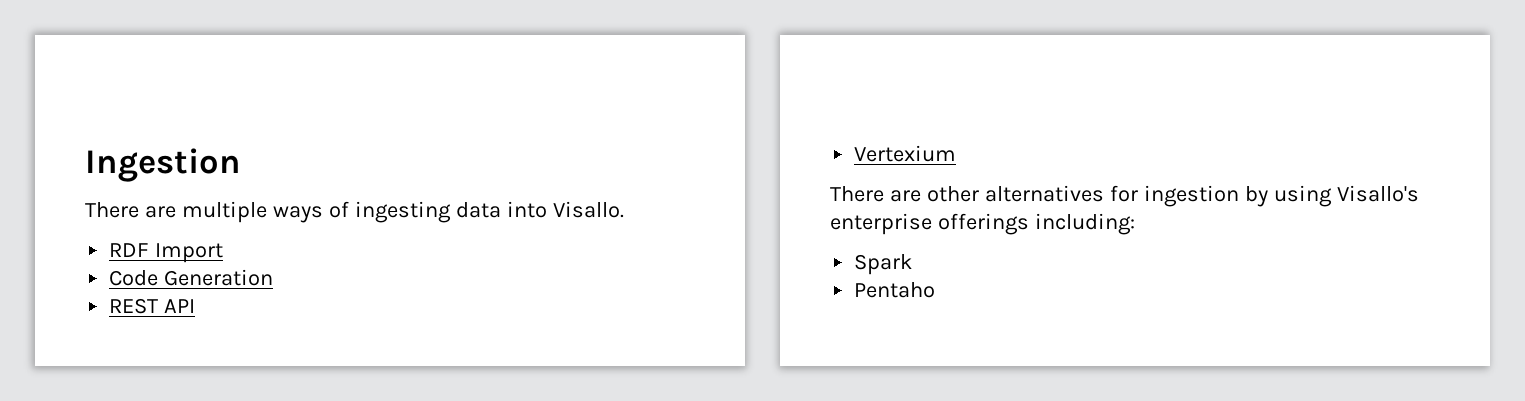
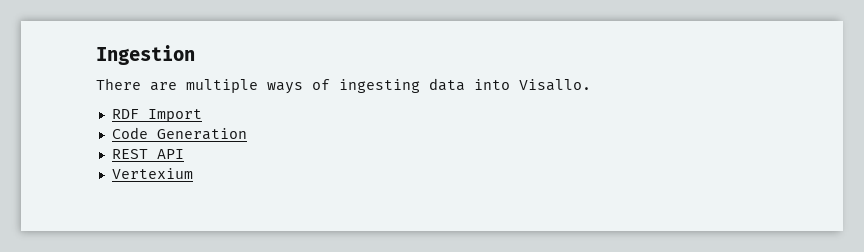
- There are other alternatives for ingestion by using Visallo's enterprise offerings including:
- Spark
- Pentaho

